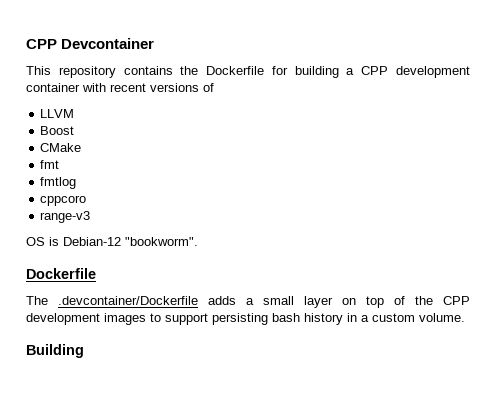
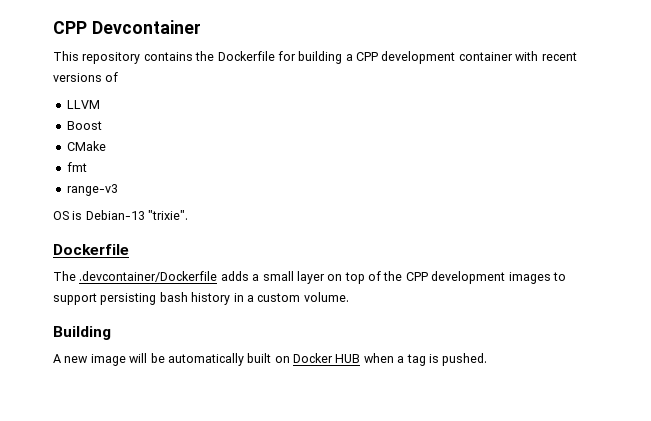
- fmtlog
- cppcoro
- OS is Debian-12 "bookworm".
+ OS is Debian-13 "trixie".
+ A new image will be automatically built on Docker HUB when a tag is pushed.

